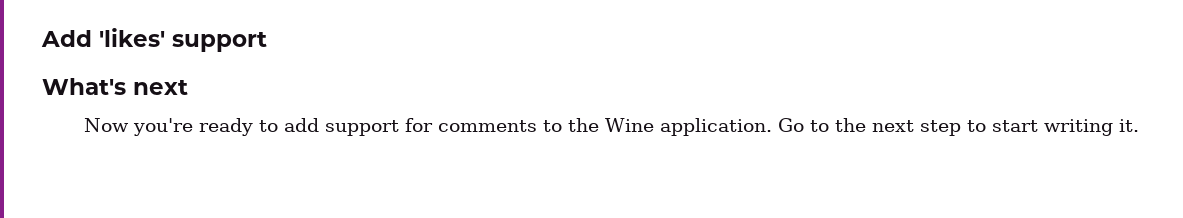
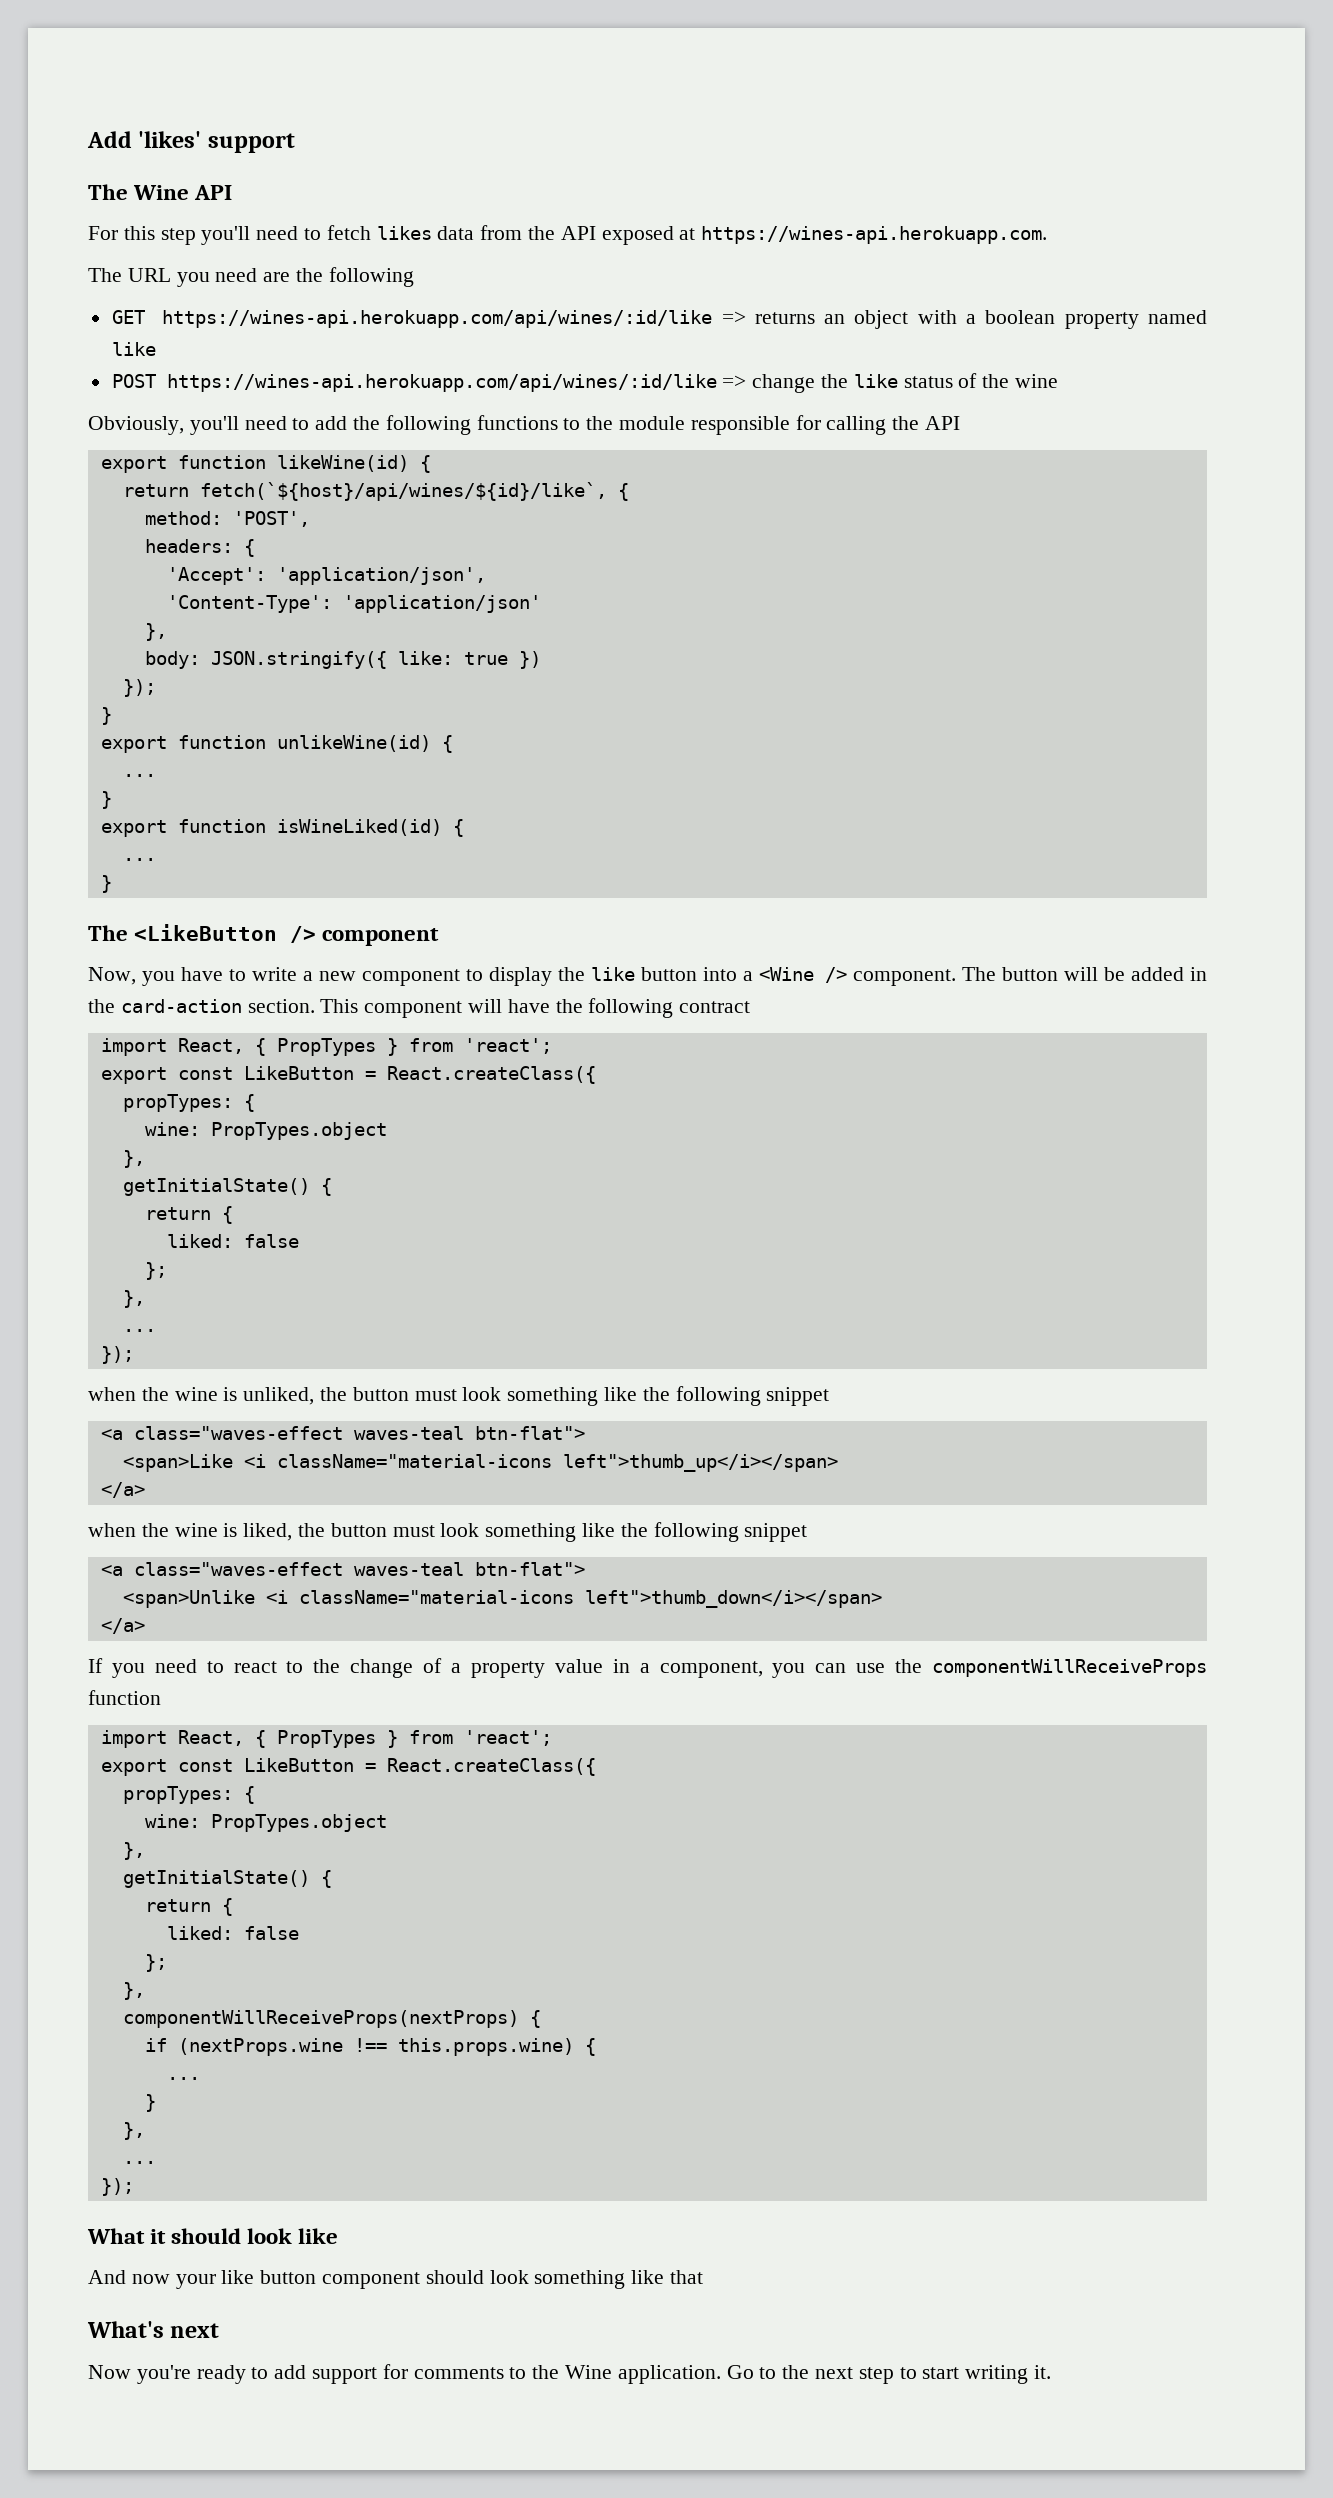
+ The Wine API
+ For this step you'll need to fetch likes data from the API exposed at https://wines-api.herokuapp.com.
+ The URL you need are the following
+ GET https://wines-api.herokuapp.com/api/wines/:id/like => returns an object with a boolean property named like
+ POST https://wines-api.herokuapp.com/api/wines/:id/like => change the like status of the wine
+ Obviously, you'll need to add the following functions to the module responsible for calling the API
+ export function likeWine(id) {
+ return fetch(`${host}/api/wines/${id}/like`, {
+ method: 'POST',
+ headers: {
+ 'Accept': 'application/json',
+ 'Content-Type': 'application/json'
+ },
+ body: JSON.stringify({ like: true })
+ });
+ }
+ export function unlikeWine(id) {
+ ...
+ }
+ export function isWineLiked(id) {
+ ...
+ }
+ The <LikeButton /> component
+ Now, you have to write a new component to display the like button into a <Wine /> component. The button will be added in the card-action section. This component will have the following contract
+ import React, { PropTypes } from 'react';
+ export const LikeButton = React.createClass({
+ propTypes: {
+ wine: PropTypes.object
+ },
+ getInitialState() {
+ return {
+ liked: false
+ };
+ },
+ ...
+ });
+ when the wine is unliked, the button must look something like the following snippet
+ <a class="waves-effect waves-teal btn-flat">
+ <span>Like <i className="material-icons left">thumb_up</i></span>
+ </a>
+ when the wine is liked, the button must look something like the following snippet
+ <a class="waves-effect waves-teal btn-flat">
+ <span>Unlike <i className="material-icons left">thumb_down</i></span>
+ </a>
+ If you need to react to the change of a property value in a component, you can use the componentWillReceiveProps function
+ import React, { PropTypes } from 'react';
+ export const LikeButton = React.createClass({
+ propTypes: {
+ wine: PropTypes.object
+ },
+ getInitialState() {
+ return {
+ liked: false
+ };
+ },
+ componentWillReceiveProps(nextProps) {
+ if (nextProps.wine !== this.props.wine) {
+ ...
+ }
+ },
+ ...
+ });
+ What it should look like
+ And now your like button component should look something like that

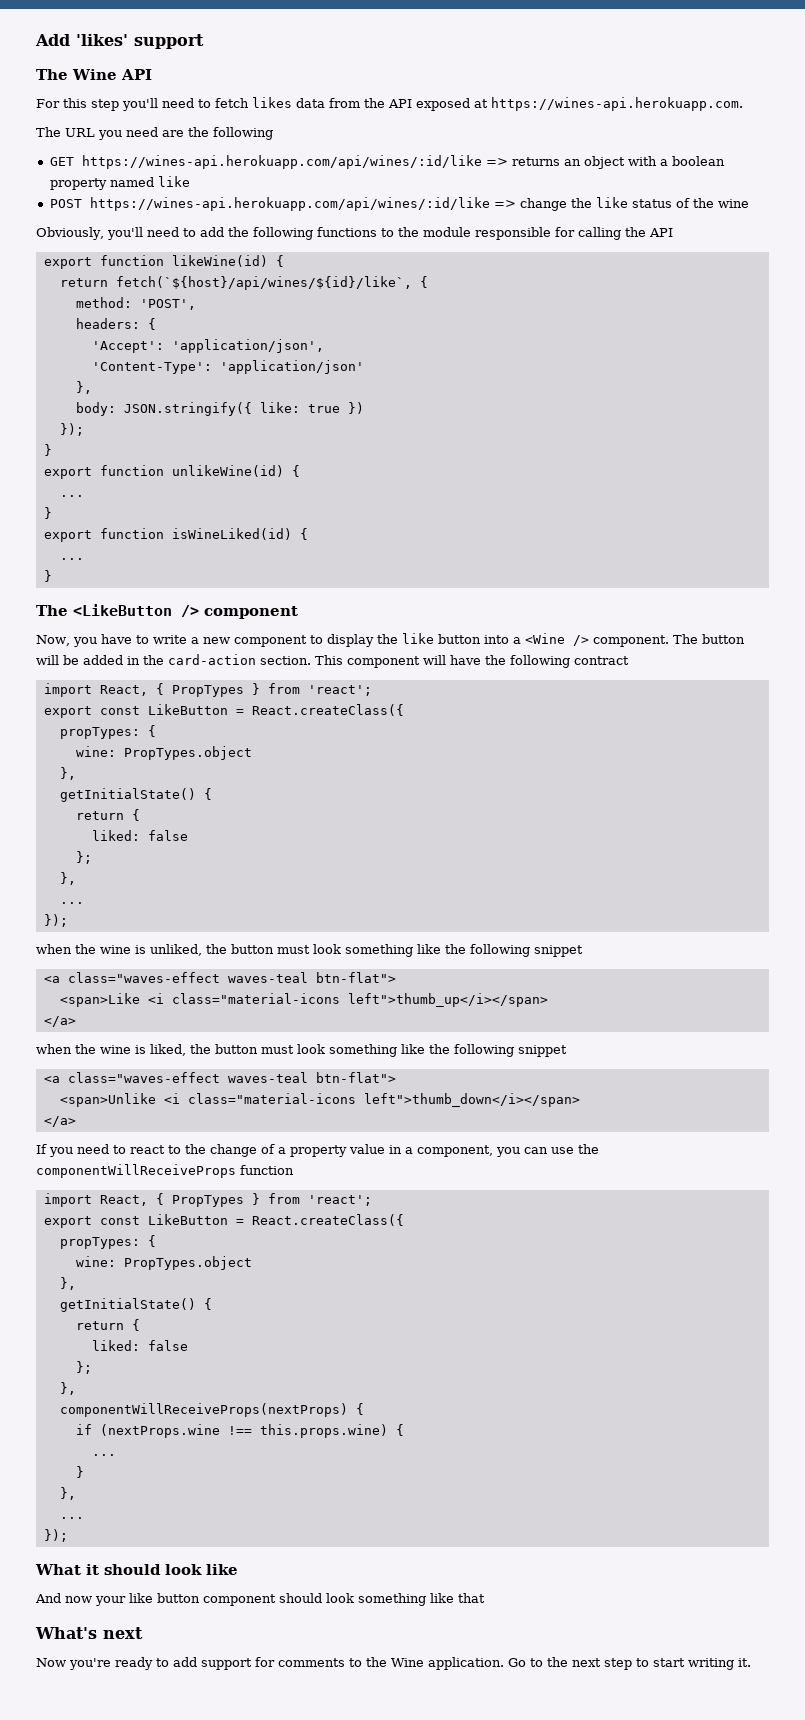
- <span>Like <i className="material-icons left">thumb_up</i></span>
+ <span>Like <i class="material-icons left">thumb_up</i></span>
- <span>Unlike <i className="material-icons left">thumb_down</i></span>
+ <span>Unlike <i class="material-icons left">thumb_down</i></span>

